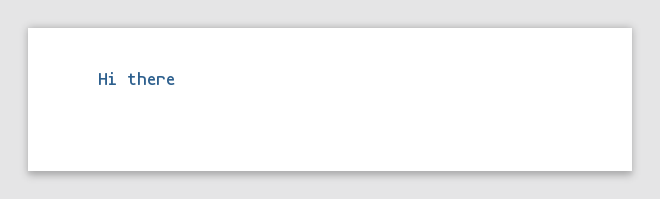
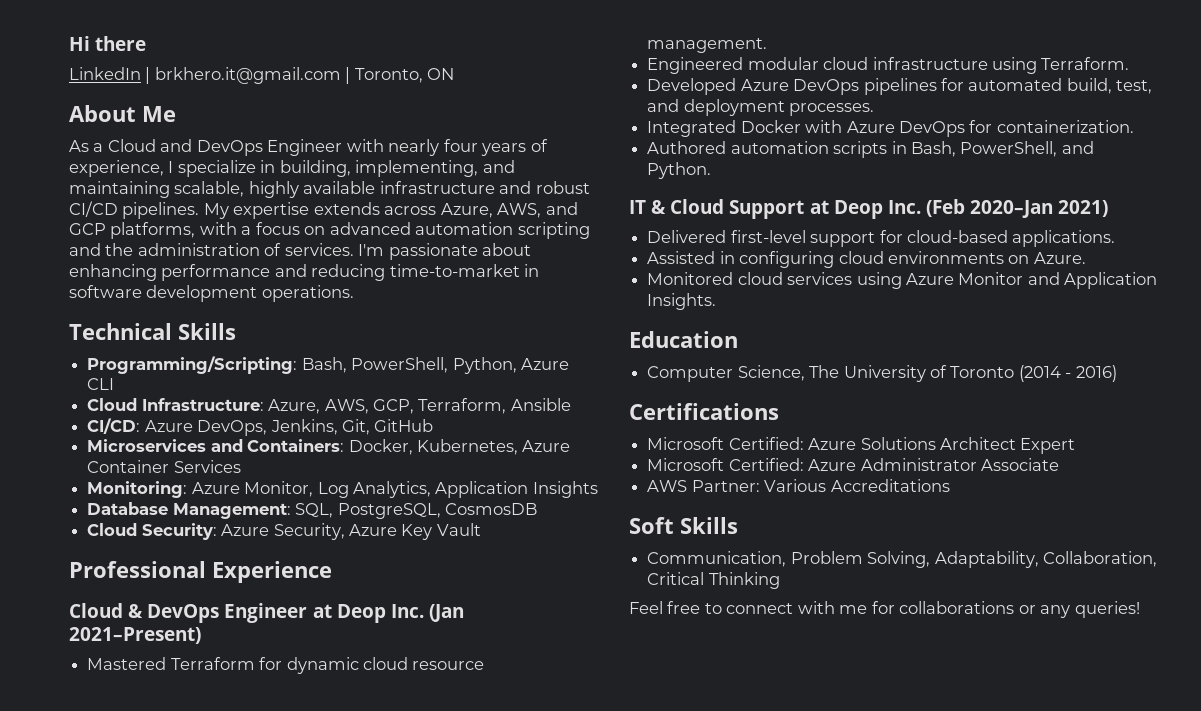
+ LinkedIn | brkhero.it@gmail.com | Toronto, ON
+ About Me
+ As a Cloud and DevOps Engineer with nearly four years of experience, I specialize in building, implementing, and maintaining scalable, highly available infrastructure and robust CI/CD pipelines. My expertise extends across Azure, AWS, and GCP platforms, with a focus on advanced automation scripting and the administration of services. I'm passionate about enhancing performance and reducing time-to-market in software development operations.
+ Technical Skills
+ Programming/Scripting: Bash, PowerShell, Python, Azure CLI
+ Cloud Infrastructure: Azure, AWS, GCP, Terraform, Ansible
+ CI/CD: Azure DevOps, Jenkins, Git, GitHub
+ Microservices and Containers: Docker, Kubernetes, Azure Container Services
+ Monitoring: Azure Monitor, Log Analytics, Application Insights
+ Database Management: SQL, PostgreSQL, CosmosDB
+ Cloud Security: Azure Security, Azure Key Vault
+ Professional Experience
+ Cloud & DevOps Engineer at Deop Inc. (Jan 2021–Present)
+ Mastered Terraform for dynamic cloud resource management.
+ Engineered modular cloud infrastructure using Terraform.
+ Developed Azure DevOps pipelines for automated build, test, and deployment processes.
+ Integrated Docker with Azure DevOps for containerization.
+ Authored automation scripts in Bash, PowerShell, and Python.
+ IT & Cloud Support at Deop Inc. (Feb 2020–Jan 2021)
+ Delivered first-level support for cloud-based applications.
+ Assisted in configuring cloud environments on Azure.
+ Monitored cloud services using Azure Monitor and Application Insights.
+ Education
+ Computer Science, The University of Toronto (2014 - 2016)
+ Certifications
+ Microsoft Certified: Azure Solutions Architect Expert
+ Microsoft Certified: Azure Administrator Associate
+ AWS Partner: Various Accreditations
+ Soft Skills
+ Communication, Problem Solving, Adaptability, Collaboration, Critical Thinking
+ Feel free to connect with me for collaborations or any queries!

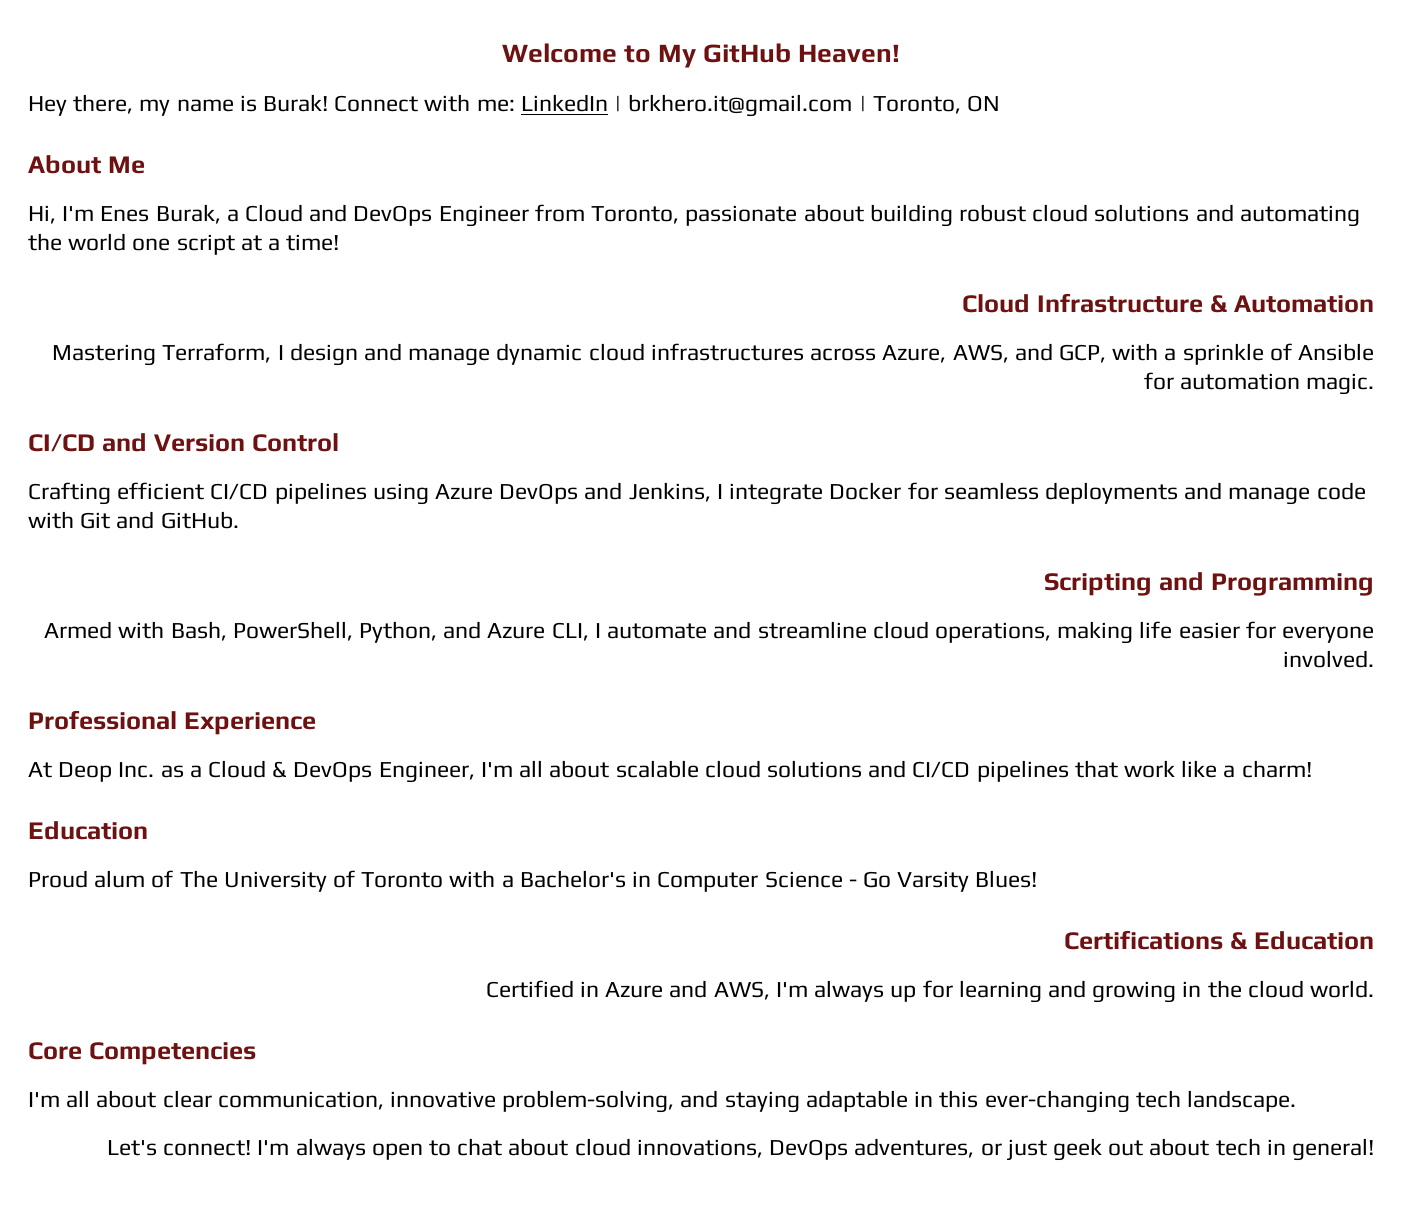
- Hi there
- LinkedIn | brkhero.it@gmail.com | Toronto, ON
+ Welcome to My GitHub Heaven!
+ Hey there, my name is Burak! Connect with me: LinkedIn | brkhero.it@gmail.com | Toronto, ON
- As a Cloud and DevOps Engineer with nearly four years of experience, I specialize in building, implementing, and maintaining scalable, highly available infrastructure and robust CI/CD pipelines. My expertise extends across Azure, AWS, and GCP platforms, with a focus on advanced automation scripting and the administration of services. I'm passionate about enhancing performance and reducing time-to-market in software development operations.
- Technical Skills
- Programming/Scripting: Bash, PowerShell, Python, Azure CLI
- Cloud Infrastructure: Azure, AWS, GCP, Terraform, Ansible
- CI/CD: Azure DevOps, Jenkins, Git, GitHub
- Microservices and Containers: Docker, Kubernetes, Azure Container Services
- Monitoring: Azure Monitor, Log Analytics, Application Insights
- Database Management: SQL, PostgreSQL, CosmosDB
- Cloud Security: Azure Security, Azure Key Vault
+ Hi, I'm Enes Burak, a Cloud and DevOps Engineer from Toronto, passionate about building robust cloud solutions and automating the world one script at a time!
+ Cloud Infrastructure & Automation
+ Mastering Terraform, I design and manage dynamic cloud infrastructures across Azure, AWS, and GCP, with a sprinkle of Ansible for automation magic.
+ CI/CD and Version Control
+ Crafting efficient CI/CD pipelines using Azure DevOps and Jenkins, I integrate Docker for seamless deployments and manage code with Git and GitHub.
+ Scripting and Programming
+ Armed with Bash, PowerShell, Python, and Azure CLI, I automate and streamline cloud operations, making life easier for everyone involved.
  Professional Experience
- Cloud & DevOps Engineer at Deop Inc. (Jan 2021–Present)
- Mastered Terraform for dynamic cloud resource management.
- Engineered modular cloud infrastructure using Terraform.
- Developed Azure DevOps pipelines for automated build, test, and deployment processes.
- Integrated Docker with Azure DevOps for containerization.
- Authored automation scripts in Bash, PowerShell, and Python.
- IT & Cloud Support at Deop Inc. (Feb 2020–Jan 2021)
- Delivered first-level support for cloud-based applications.
- Assisted in configuring cloud environments on Azure.
- Monitored cloud services using Azure Monitor and Application Insights.
+ At Deop Inc. as a Cloud & DevOps Engineer, I'm all about scalable cloud solutions and CI/CD pipelines that work like a charm!
  Education
- Computer Science, The University of Toronto (2014 - 2016)
- Certifications
- Microsoft Certified: Azure Solutions Architect Expert
- Microsoft Certified: Azure Administrator Associate
- AWS Partner: Various Accreditations
- Soft Skills
- Communication, Problem Solving, Adaptability, Collaboration, Critical Thinking
- Feel free to connect with me for collaborations or any queries!
+ Proud alum of The University of Toronto with a Bachelor's in Computer Science - Go Varsity Blues!
+ Certifications & Education
+ Certified in Azure and AWS, I'm always up for learning and growing in the cloud world.
+ Core Competencies
+ I'm all about clear communication, innovative problem-solving, and staying adaptable in this ever-changing tech landscape.
+ Let's connect! I'm always open to chat about cloud innovations, DevOps adventures, or just geek out about tech in general!

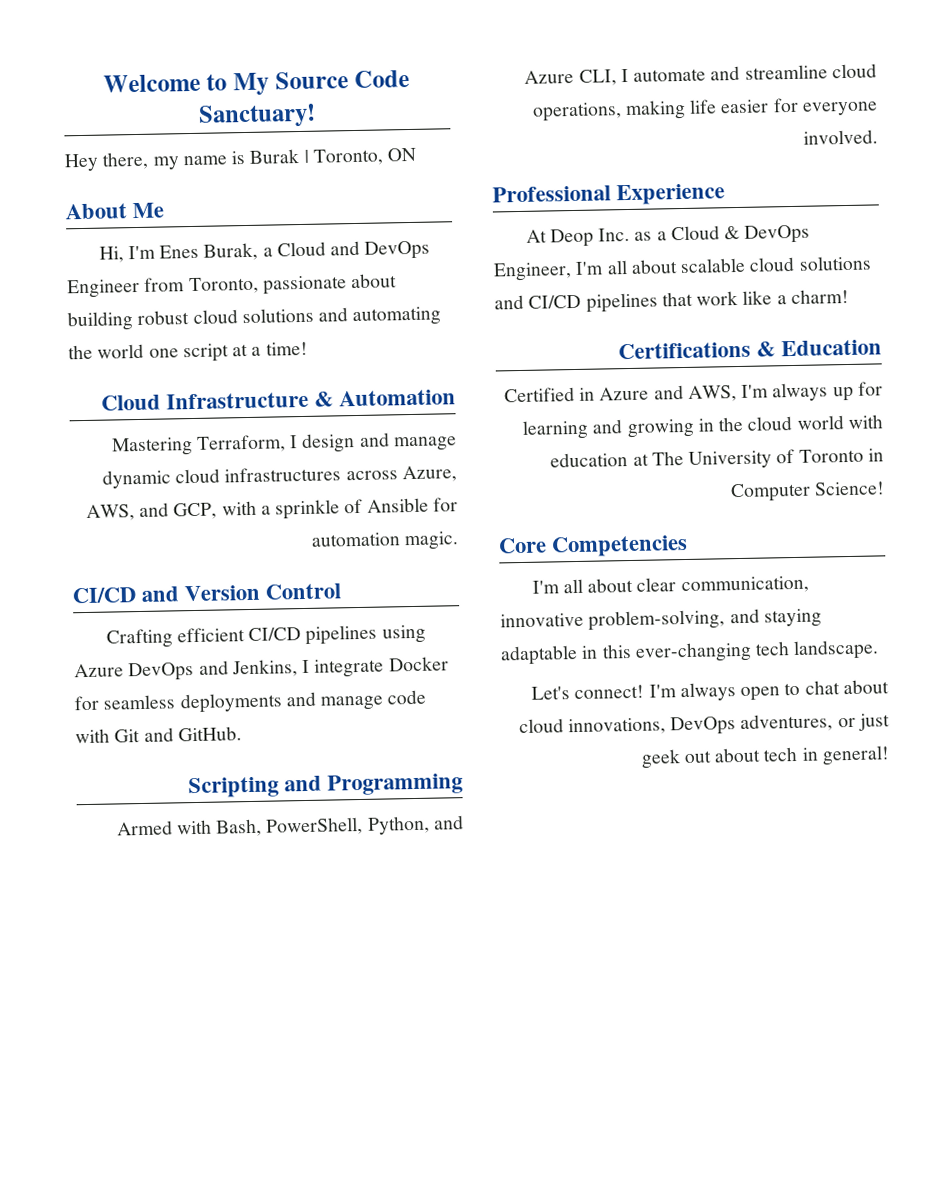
- Welcome to My GitHub Heaven!
+ Welcome to My Source Code Sanctuary!
- Hey there, my name is Burak! Connect with me: LinkedIn | brkhero.it@gmail.com | Toronto, ON
+ Hey there, my name is Burak | Toronto, ON
  At Deop Inc. as a Cloud & DevOps Engineer, I'm all about scalable cloud solutions and CI/CD pipelines that work like a charm!
- Education
- Proud alum of The University of Toronto with a Bachelor's in Computer Science - Go Varsity Blues!
- Certified in Azure and AWS, I'm always up for learning and growing in the cloud world.
+ Certified in Azure and AWS, I'm always up for learning and growing in the cloud world with education at The University of Toronto in Computer Science!

